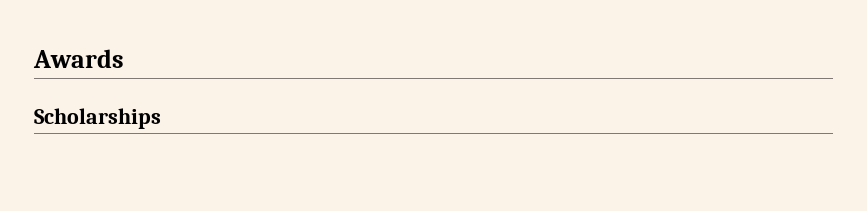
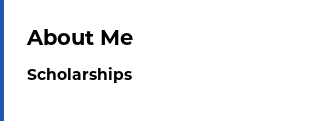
- Awards
+ About Me

